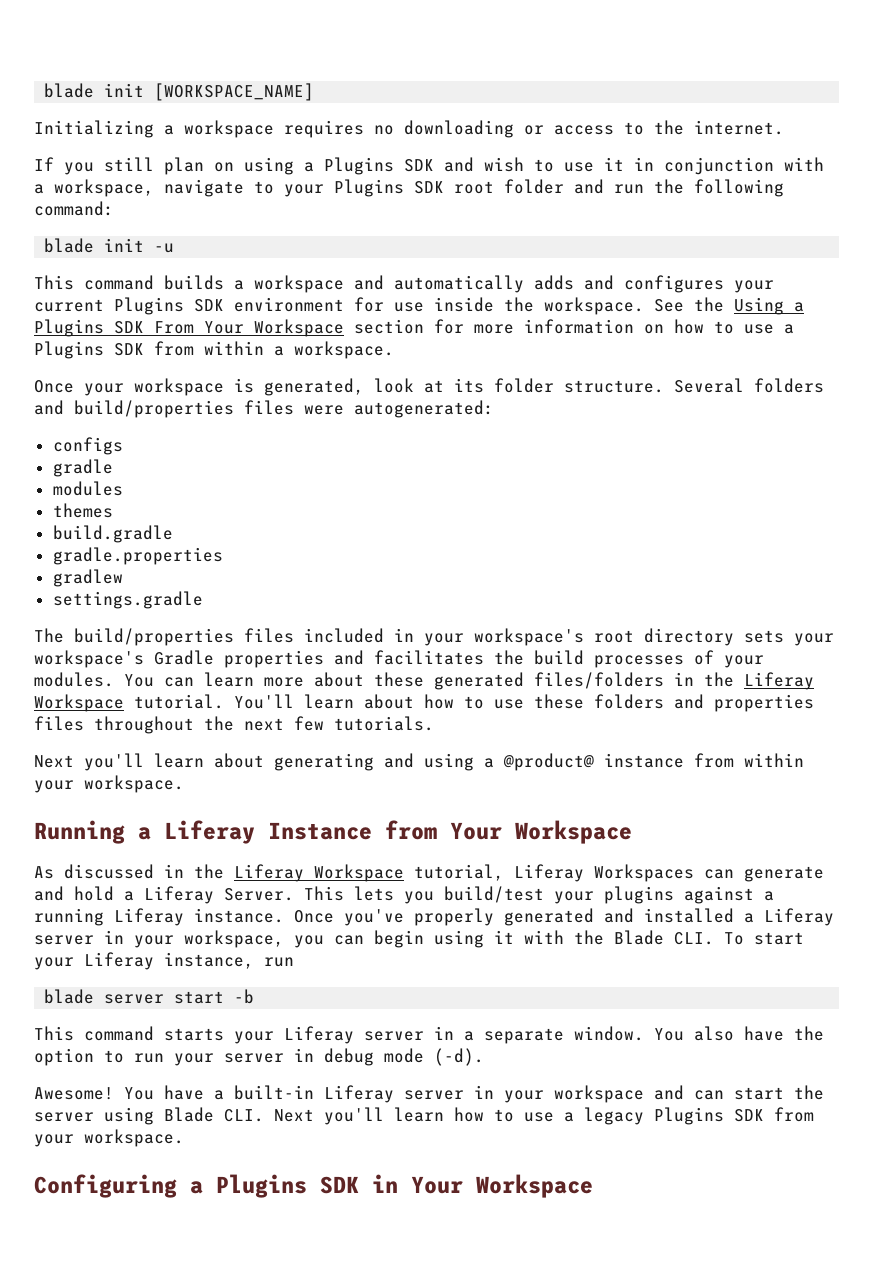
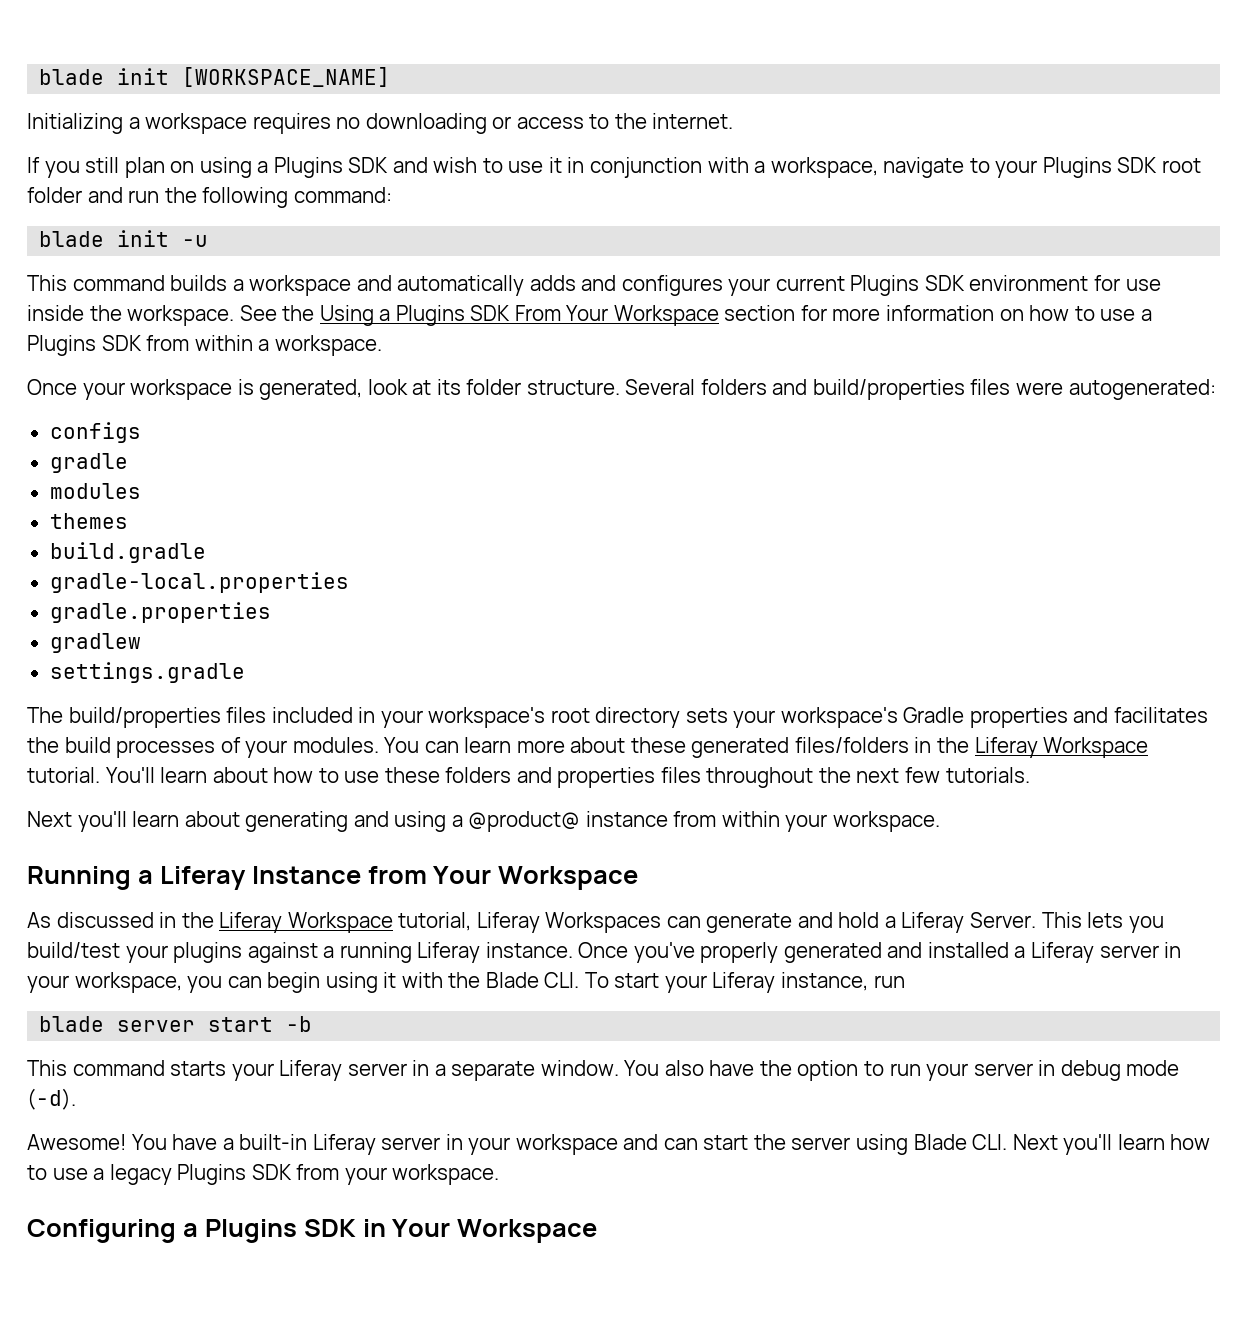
+ gradle-local.properties

